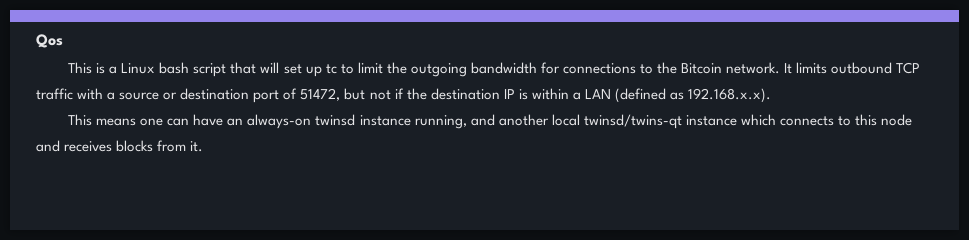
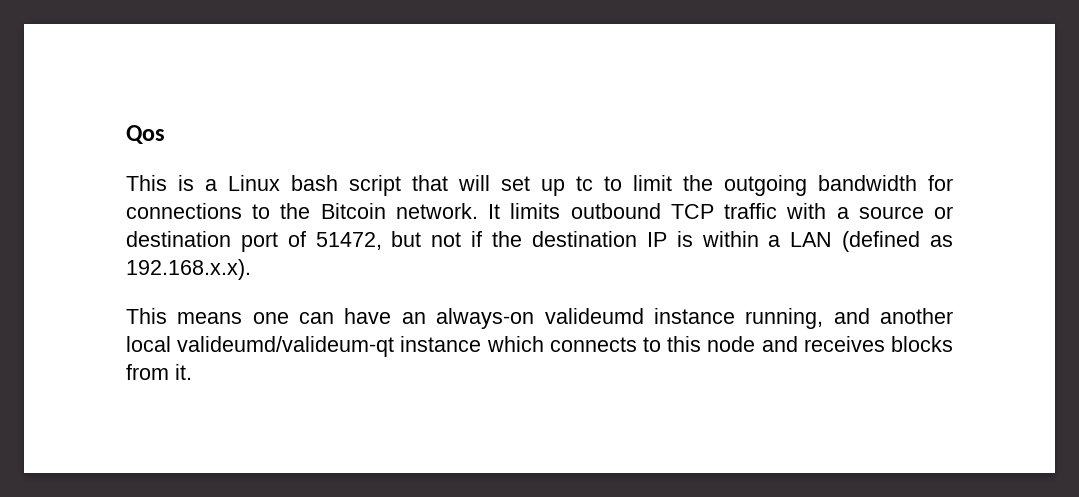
- This means one can have an always-on twinsd instance running, and another local twinsd/twins-qt instance which connects to this node and receives blocks from it.
+ This means one can have an always-on valideumd instance running, and another local valideumd/valideum-qt instance which connects to this node and receives blocks from it.

